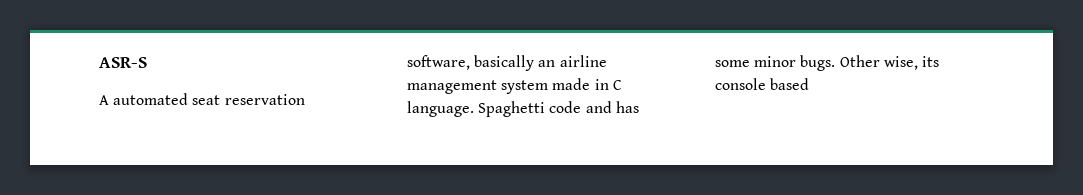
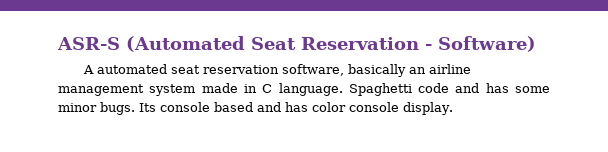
- ASR-S
+ ASR-S (Automated Seat Reservation - Software)
- Other wise, its console based
+ Its console based and has color console display.

